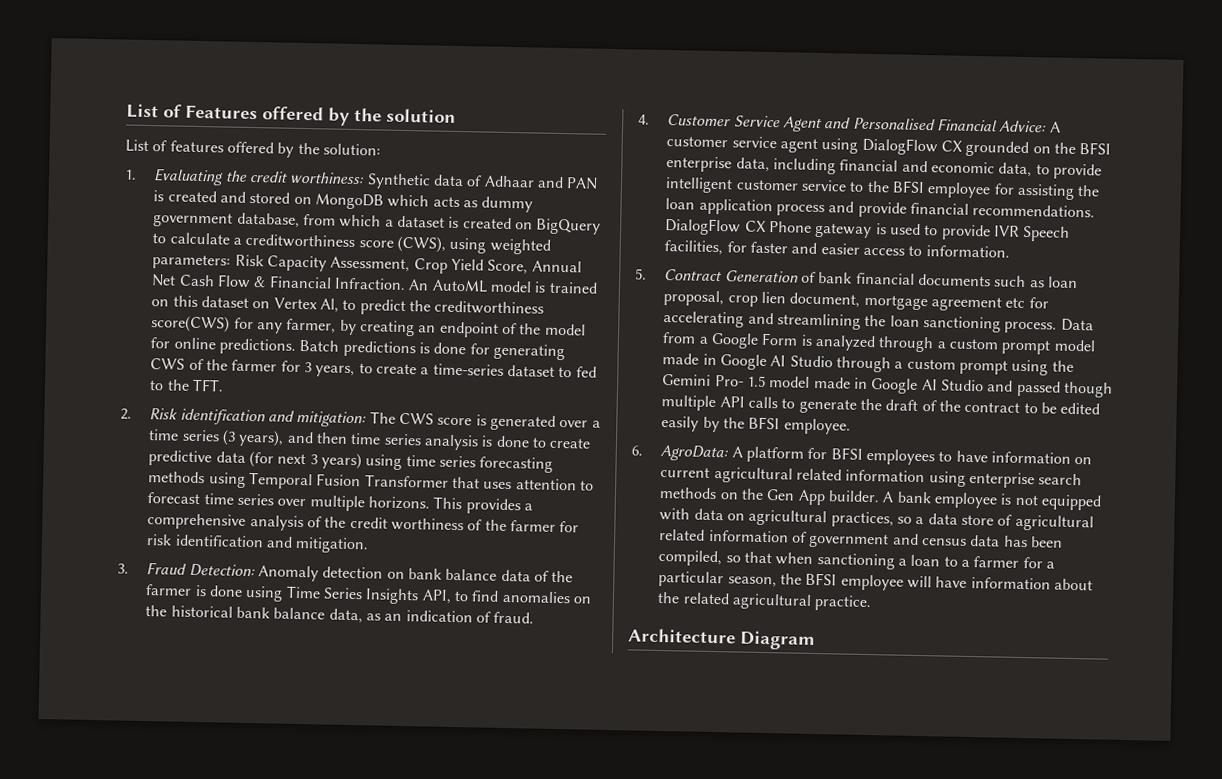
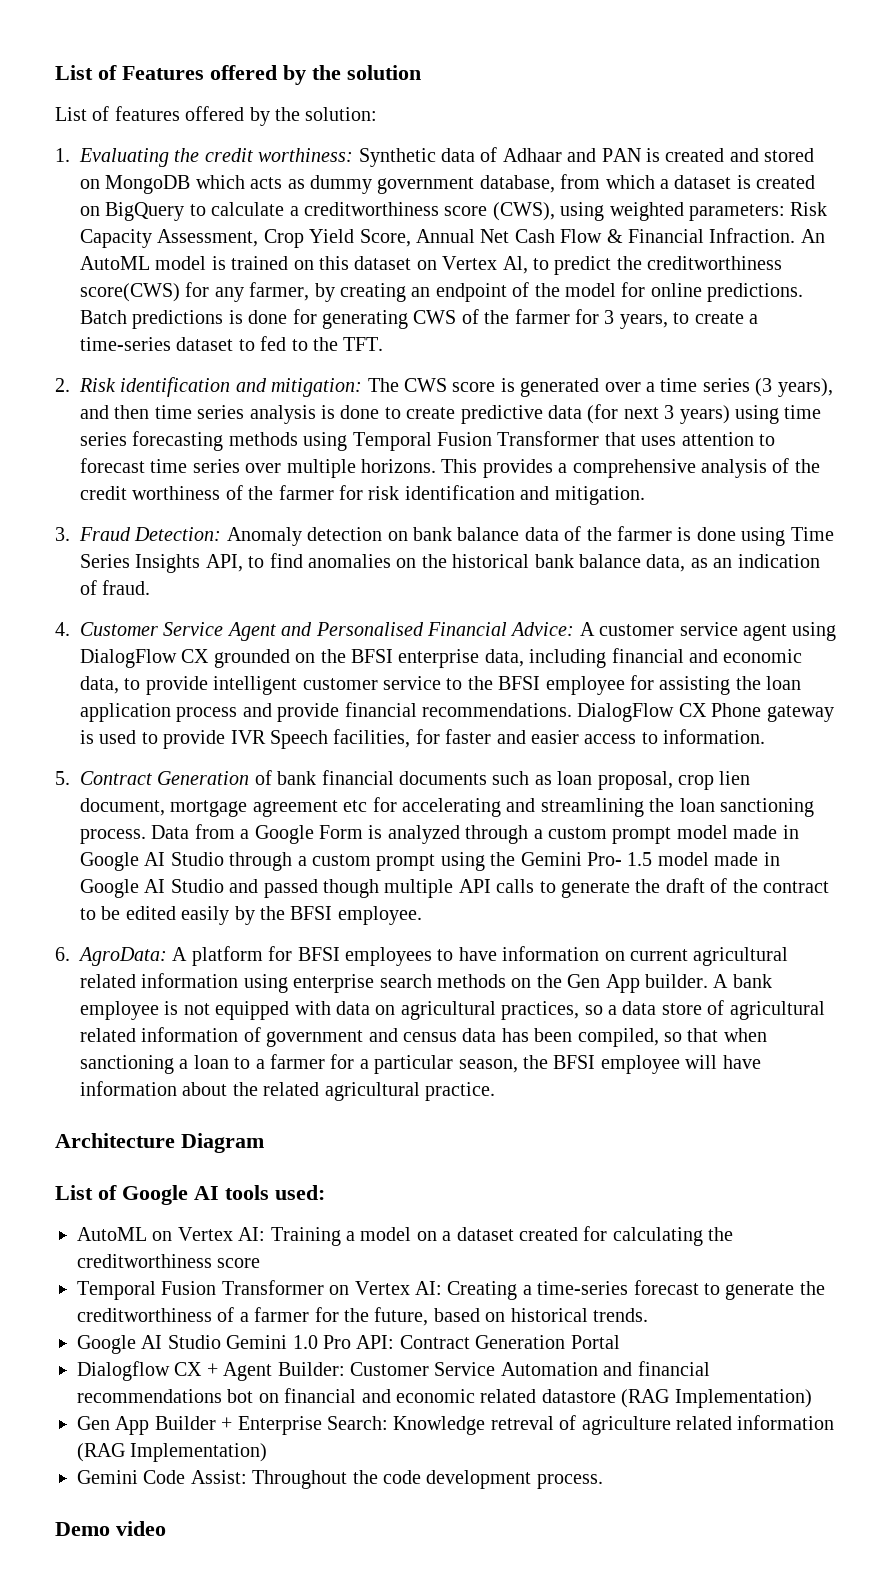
+ List of Google AI tools used:
+ AutoML on Vertex AI: Training a model on a dataset created for calculating the creditworthiness score
+ Temporal Fusion Transformer on Vertex AI: Creating a time-series forecast to generate the creditworthiness of a farmer for the future, based on historical trends.
+ Google AI Studio Gemini 1.0 Pro API: Contract Generation Portal
+ Dialogflow CX + Agent Builder: Customer Service Automation and financial recommendations bot on financial and economic related datastore (RAG Implementation)
+ Gen App Builder + Enterprise Search: Knowledge retreval of agriculture related information (RAG Implementation)
+ Gemini Code Assist: Throughout the code development process.
+ Demo video

